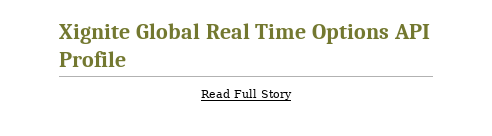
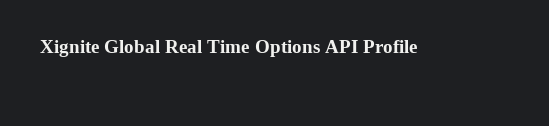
- Read Full Story

